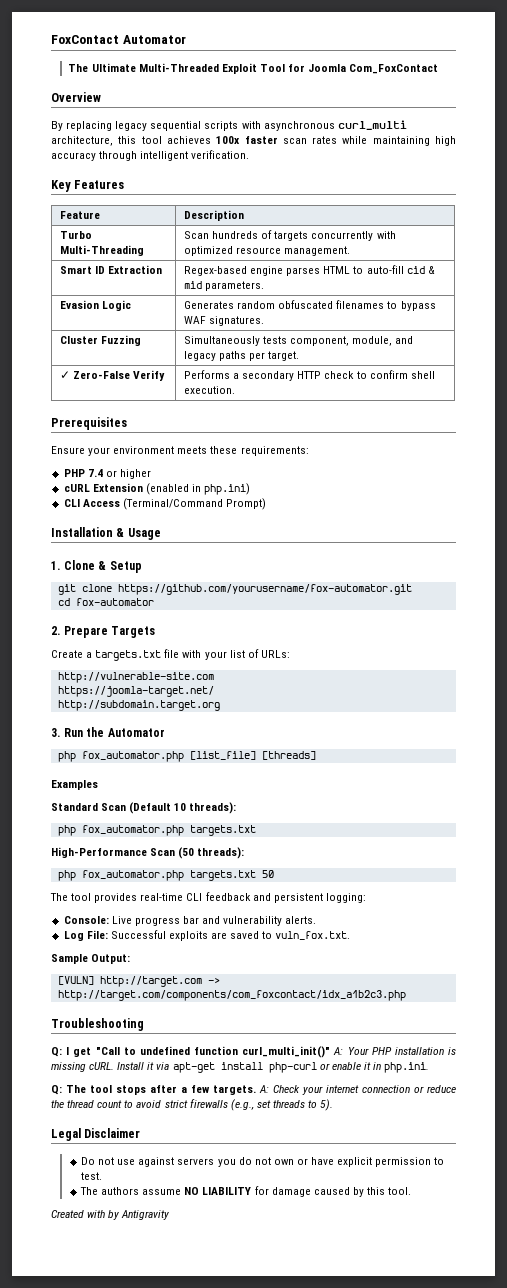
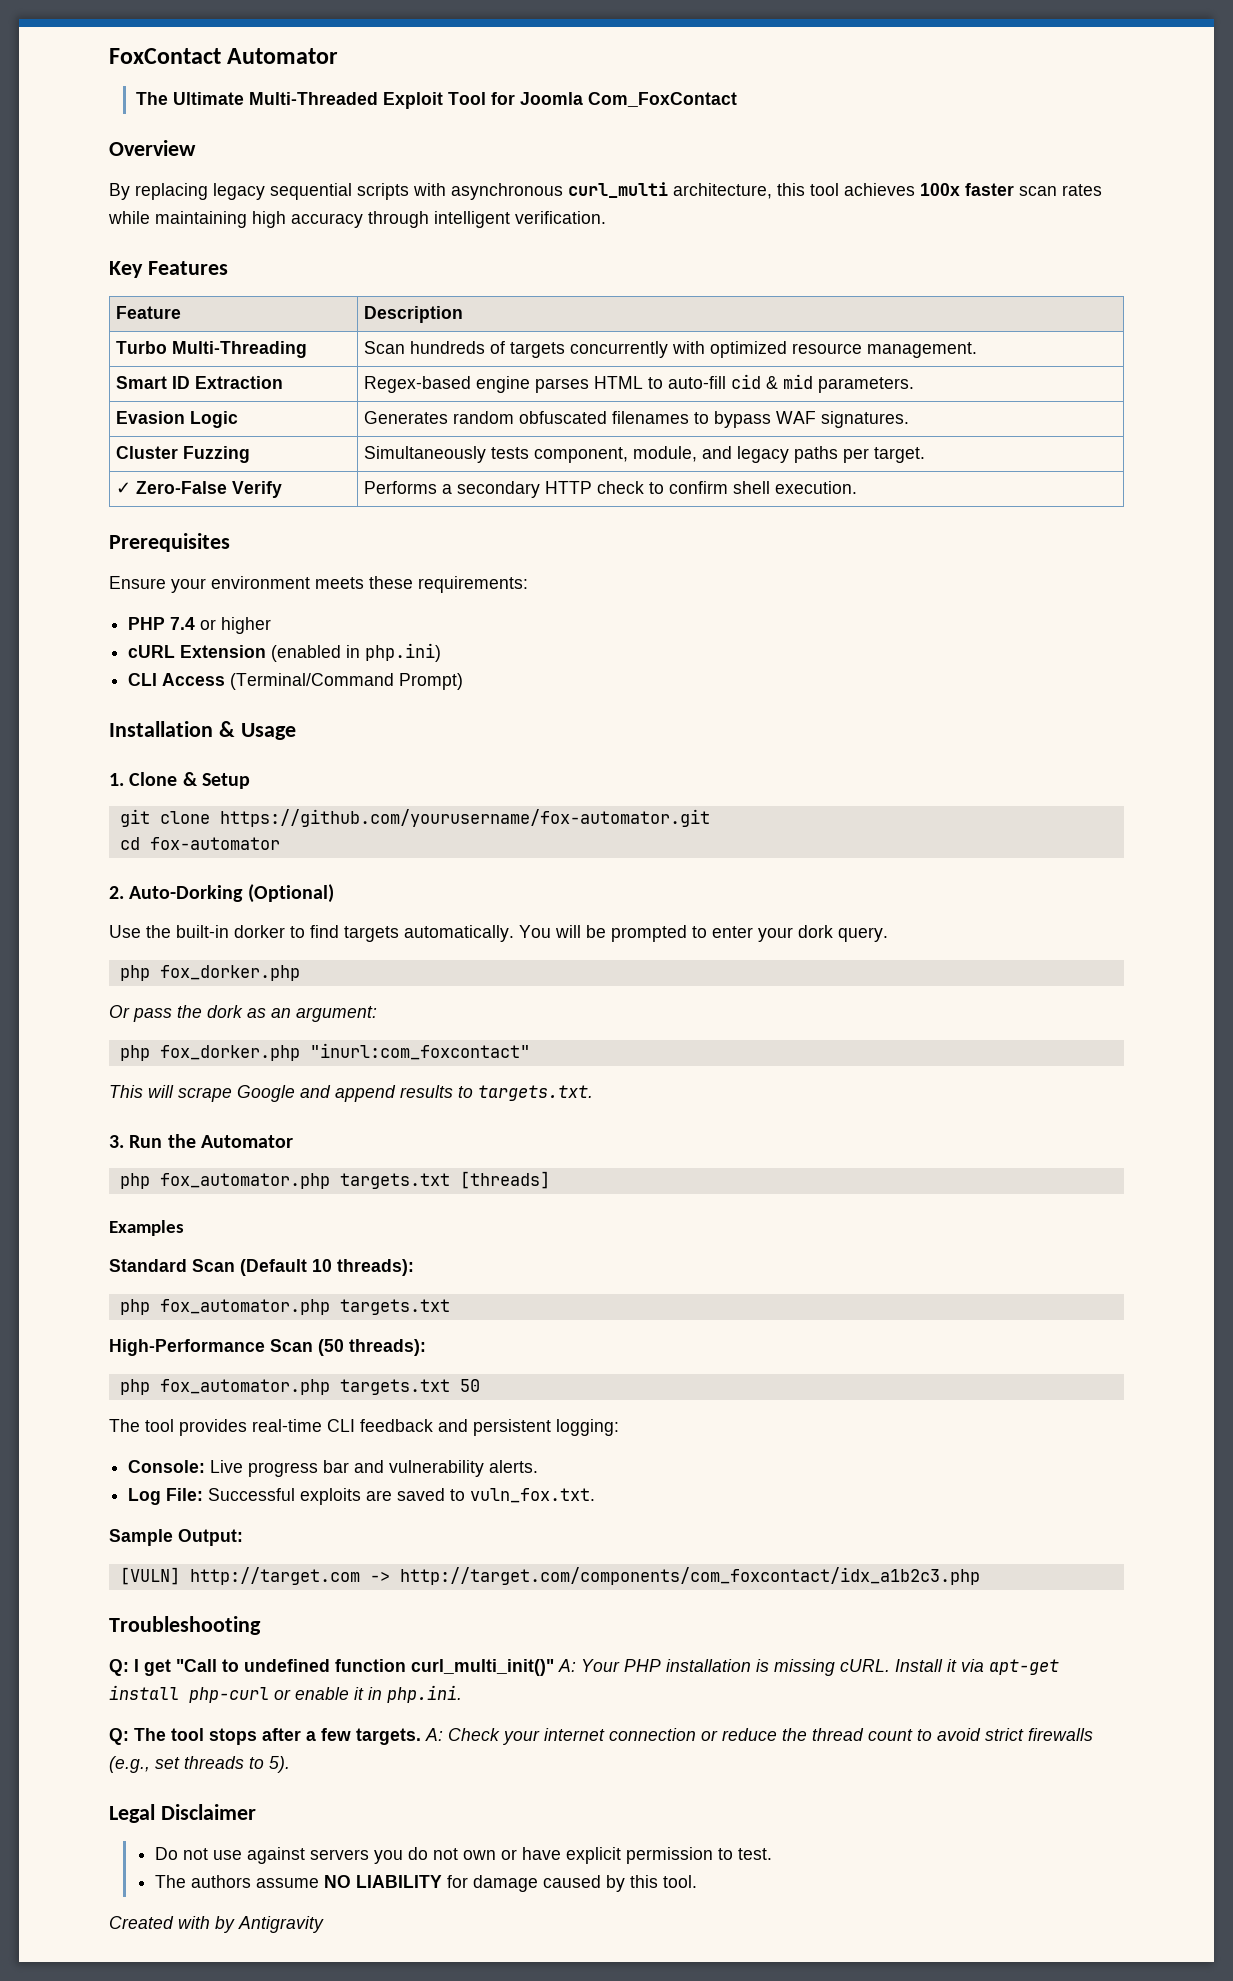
- 2. Prepare Targets
- Create a targets.txt file with your list of URLs:
- http://vulnerable-site.com
- https://joomla-target.net/
- http://subdomain.target.org
+ 2. Auto-Dorking (Optional)
+ Use the built-in dorker to find targets automatically. You will be prompted to enter your dork query.
+ php fox_dorker.php
+ Or pass the dork as an argument:
+ php fox_dorker.php "inurl:com_foxcontact"
+ This will scrape Google and append results to targets.txt.
- php fox_automator.php [list_file] [threads]
+ php fox_automator.php targets.txt [threads]

